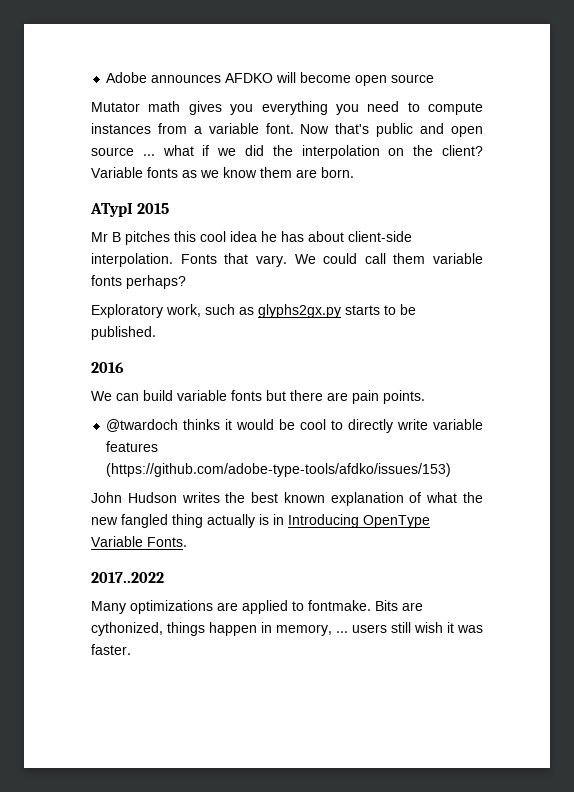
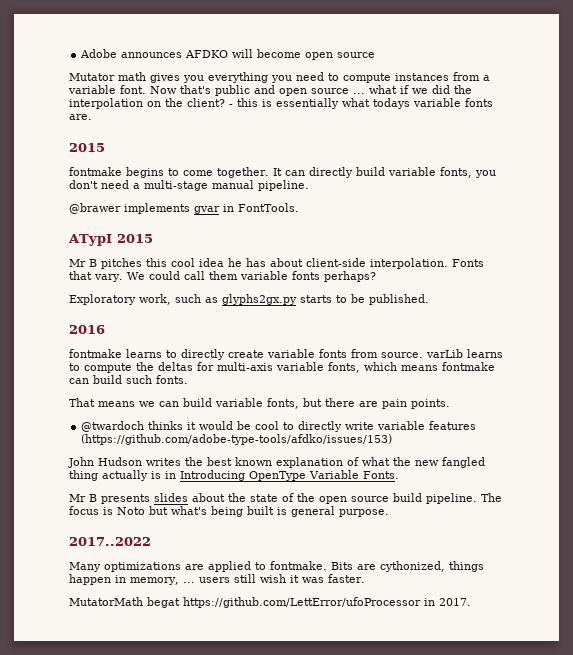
- Variable fonts as we know them are born.
+ - this is essentially what todays variable fonts are.
+ 2015
+ fontmake begins to come together. It can directly build variable fonts, you don't need a multi-stage manual pipeline.
+ @brawer implements gvar in FontTools.
- We can build variable fonts but there are pain points.
+ fontmake learns to directly create variable fonts from source. varLib learns to compute the deltas for multi-axis variable fonts, which means fontmake can build such fonts.
+ That means we can build variable fonts, but there are pain points.
+ Mr B presents slides about the state of the open source build pipeline. The focus is Noto but what's being built is general purpose.
+ MutatorMath begat https://github.com/LettError/ufoProcessor in 2017.

